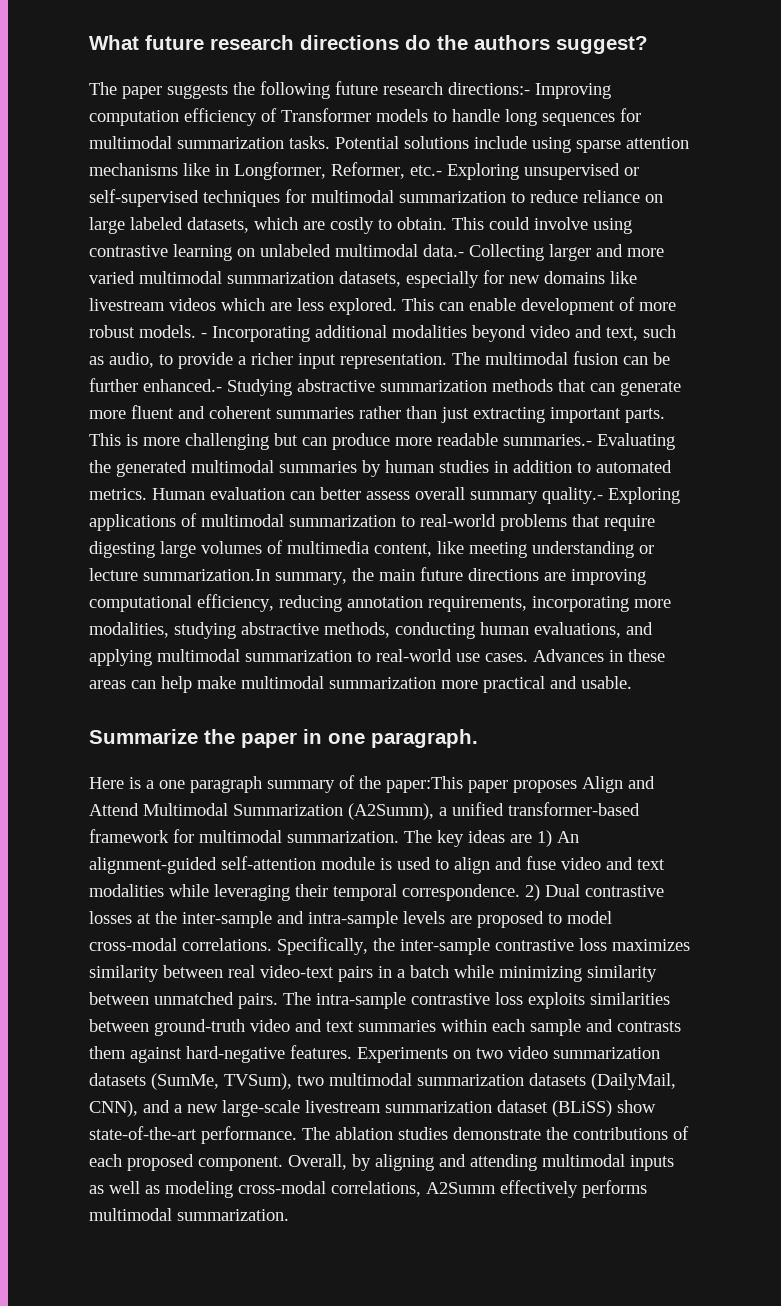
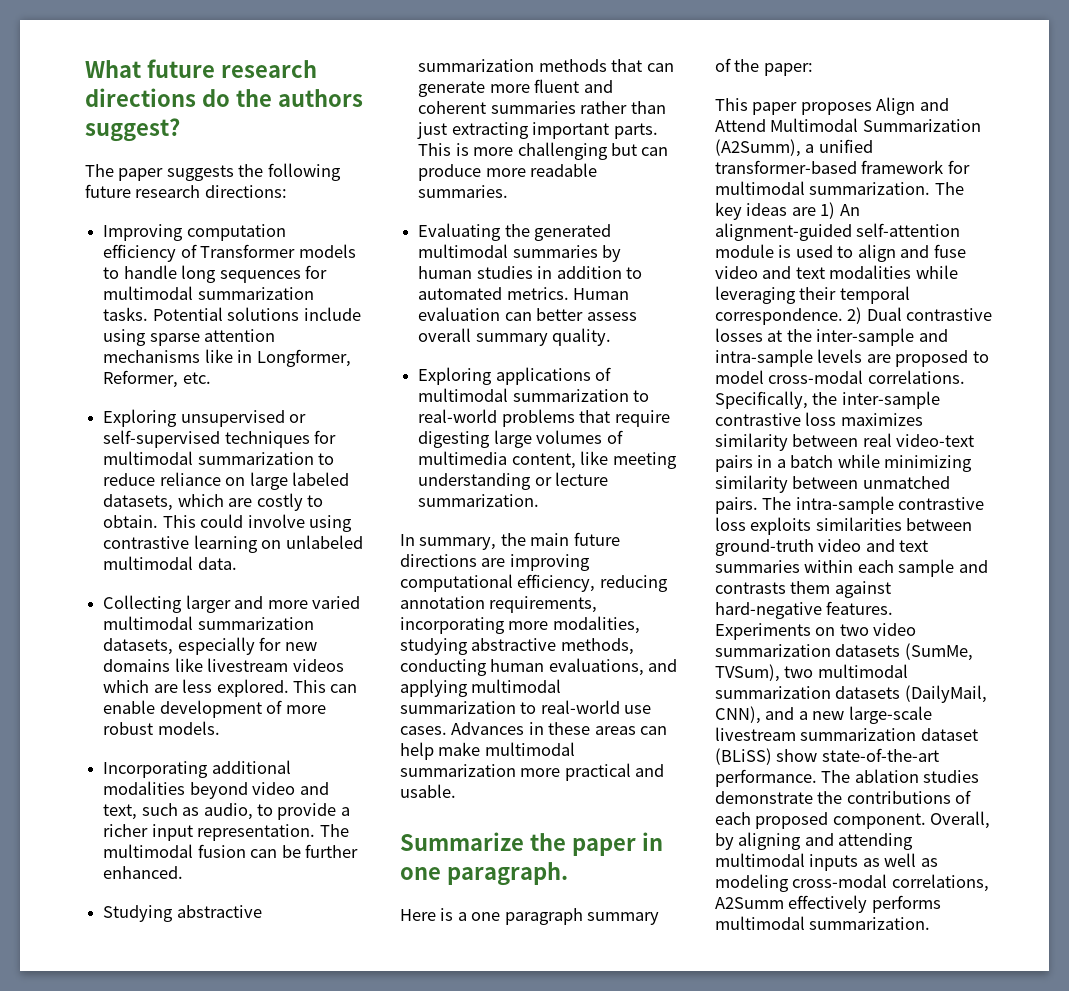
- The paper suggests the following future research directions:- Improving computation efficiency of Transformer models to handle long sequences for multimodal summarization tasks.
+ The paper suggests the following future research directions:
+ Improving computation efficiency of Transformer models to handle long sequences for multimodal summarization tasks.
- Potential solutions include using sparse attention mechanisms like in Longformer, Reformer, etc.- Exploring unsupervised or self-supervised techniques for multimodal summarization to reduce reliance on large labeled datasets, which are costly to obtain.
+ Potential solutions include using sparse attention mechanisms like in Longformer, Reformer, etc.
+ Exploring unsupervised or self-supervised techniques for multimodal summarization to reduce reliance on large labeled datasets, which are costly to obtain.
- This could involve using contrastive learning on unlabeled multimodal data.- Collecting larger and more varied multimodal summarization datasets, especially for new domains like livestream videos which are less explored.
+ This could involve using contrastive learning on unlabeled multimodal data.
+ Collecting larger and more varied multimodal summarization datasets, especially for new domains like livestream videos which are less explored.
- This can enable development of more robust models. - Incorporating additional modalities beyond video and text, such as audio, to provide a richer input representation.
+ This can enable development of more robust models.
+ Incorporating additional modalities beyond video and text, such as audio, to provide a richer input representation.
- The multimodal fusion can be further enhanced.- Studying abstractive summarization methods that can generate more fluent and coherent summaries rather than just extracting important parts.
+ The multimodal fusion can be further enhanced.
+ Studying abstractive summarization methods that can generate more fluent and coherent summaries rather than just extracting important parts.
- This is more challenging but can produce more readable summaries.- Evaluating the generated multimodal summaries by human studies in addition to automated metrics.
+ This is more challenging but can produce more readable summaries.
+ Evaluating the generated multimodal summaries by human studies in addition to automated metrics.
- Human evaluation can better assess overall summary quality.- Exploring applications of multimodal summarization to real-world problems that require digesting large volumes of multimedia content, like meeting understanding or lecture summarization.In summary, the main future directions are improving computational efficiency, reducing annotation requirements, incorporating more modalities, studying abstractive methods, conducting human evaluations, and applying multimodal summarization to real-world use cases.
+ Human evaluation can better assess overall summary quality.
+ Exploring applications of multimodal summarization to real-world problems that require digesting large volumes of multimedia content, like meeting understanding or lecture summarization.
+ In summary, the main future directions are improving computational efficiency, reducing annotation requirements, incorporating more modalities, studying abstractive methods, conducting human evaluations, and applying multimodal summarization to real-world use cases.
- Here is a one paragraph summary of the paper:This paper proposes Align and Attend Multimodal Summarization (A2Summ), a unified transformer-based framework for multimodal summarization.
+ Here is a one paragraph summary of the paper:
+ This paper proposes Align and Attend Multimodal Summarization (A2Summ), a unified transformer-based framework for multimodal summarization.

